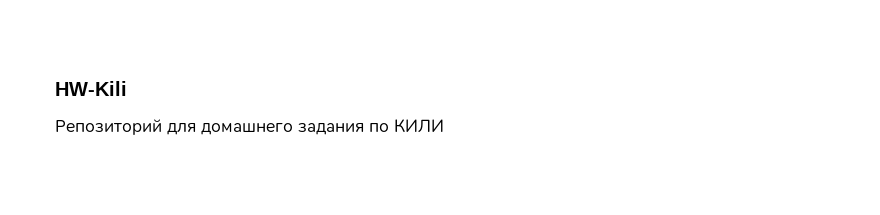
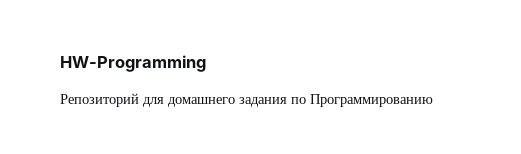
- HW-Kili
+ HW-Programming
- Репозиторий для домашнего задания по КИЛИ
+ Репозиторий для домашнего задания по Программированию

